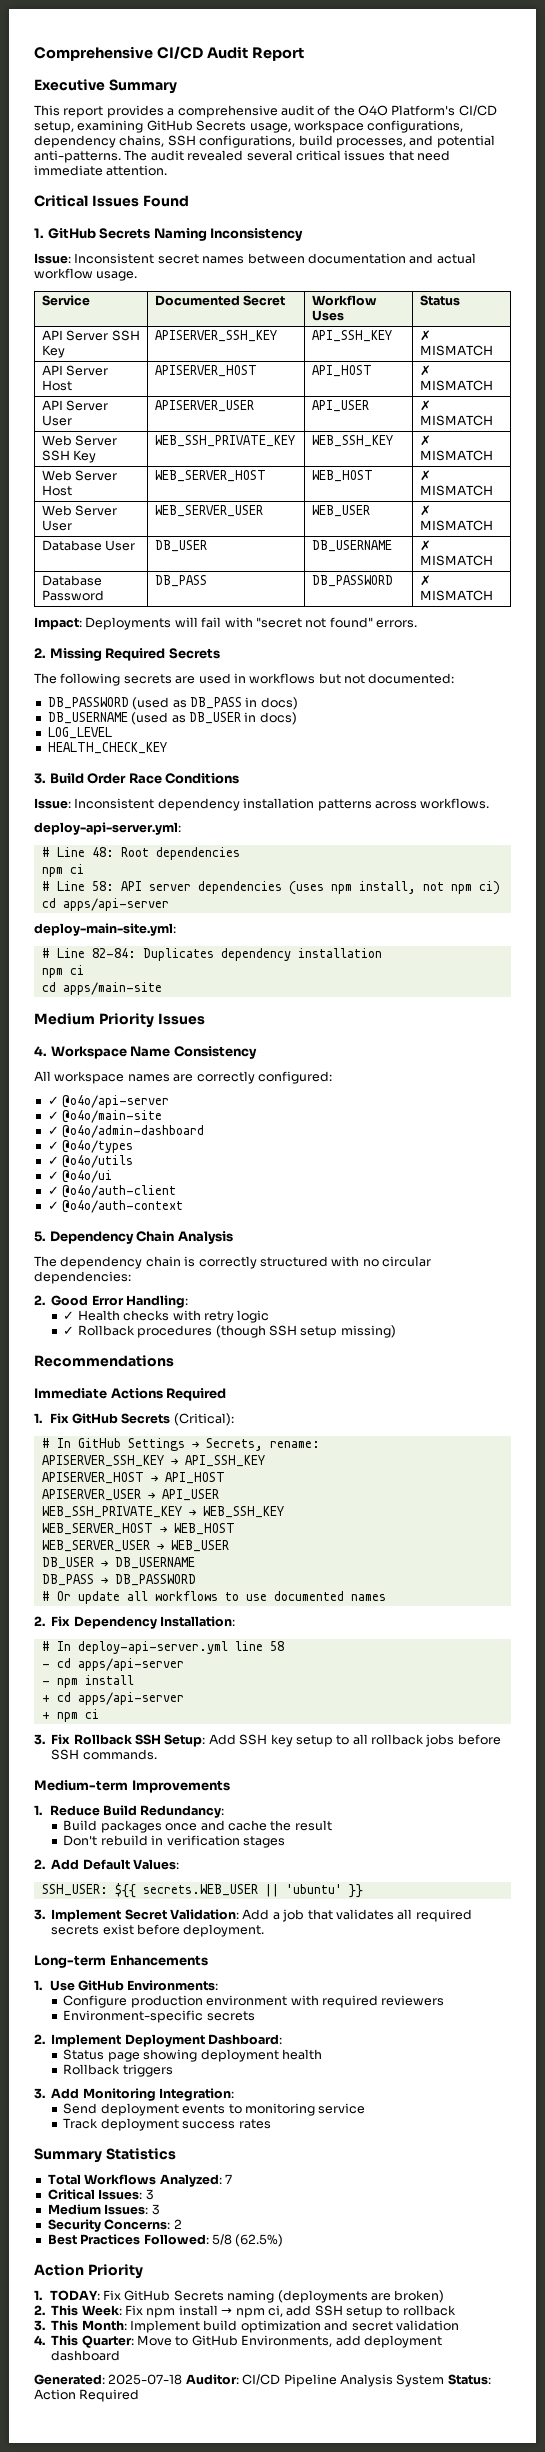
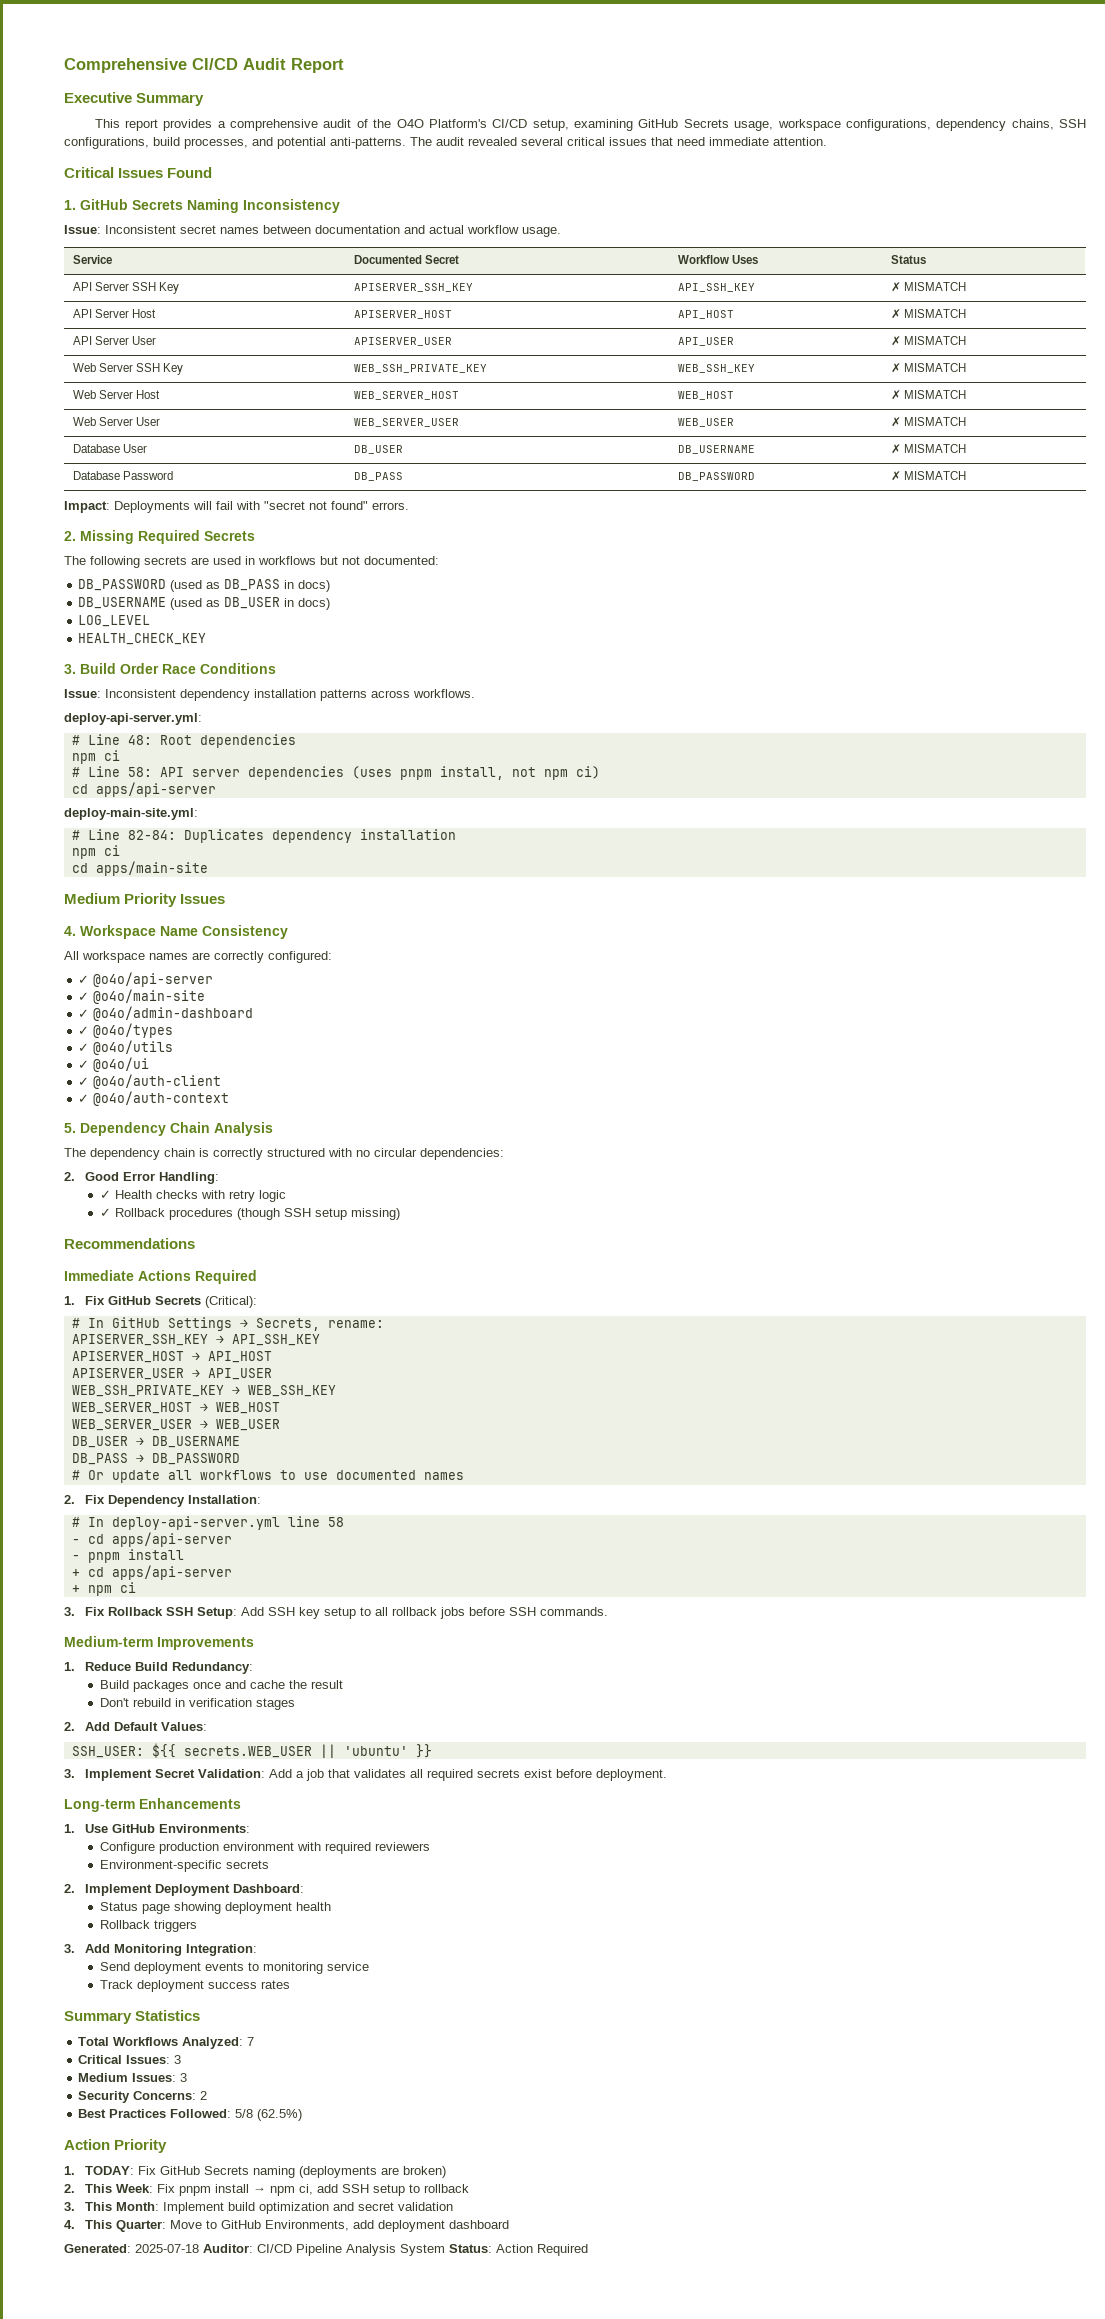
- # Line 58: API server dependencies (uses npm install, not npm ci)
+ # Line 58: API server dependencies (uses pnpm install, not npm ci)
- - npm install
+ - pnpm install
- 2. This Week: Fix npm install → npm ci, add SSH setup to rollback
+ 2. This Week: Fix pnpm install → npm ci, add SSH setup to rollback

